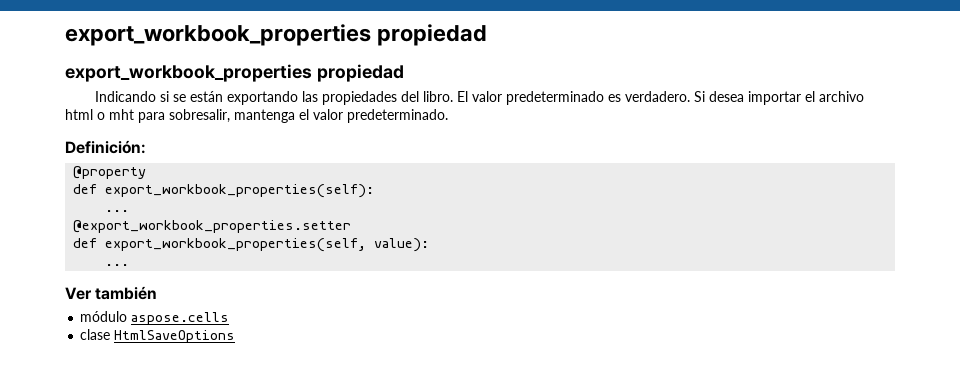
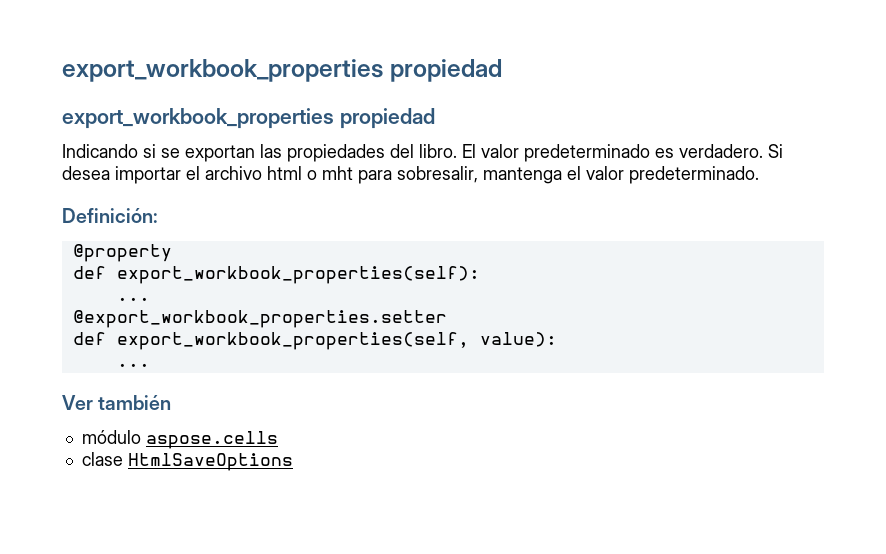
- Indicando si se están exportando las propiedades del libro.
+ Indicando si se exportan las propiedades del libro.

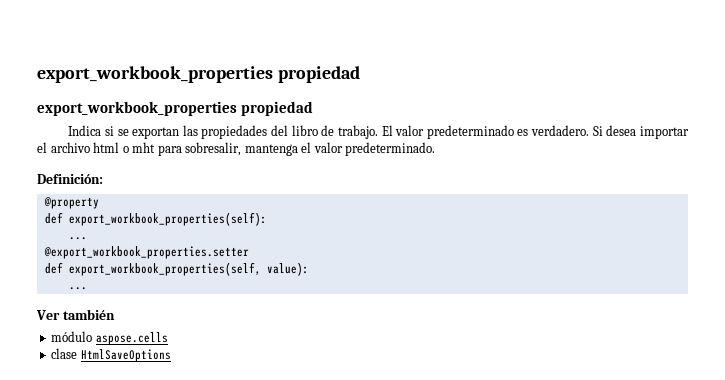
- Indicando si se exportan las propiedades del libro.
+ Indica si se exportan las propiedades del libro de trabajo.

